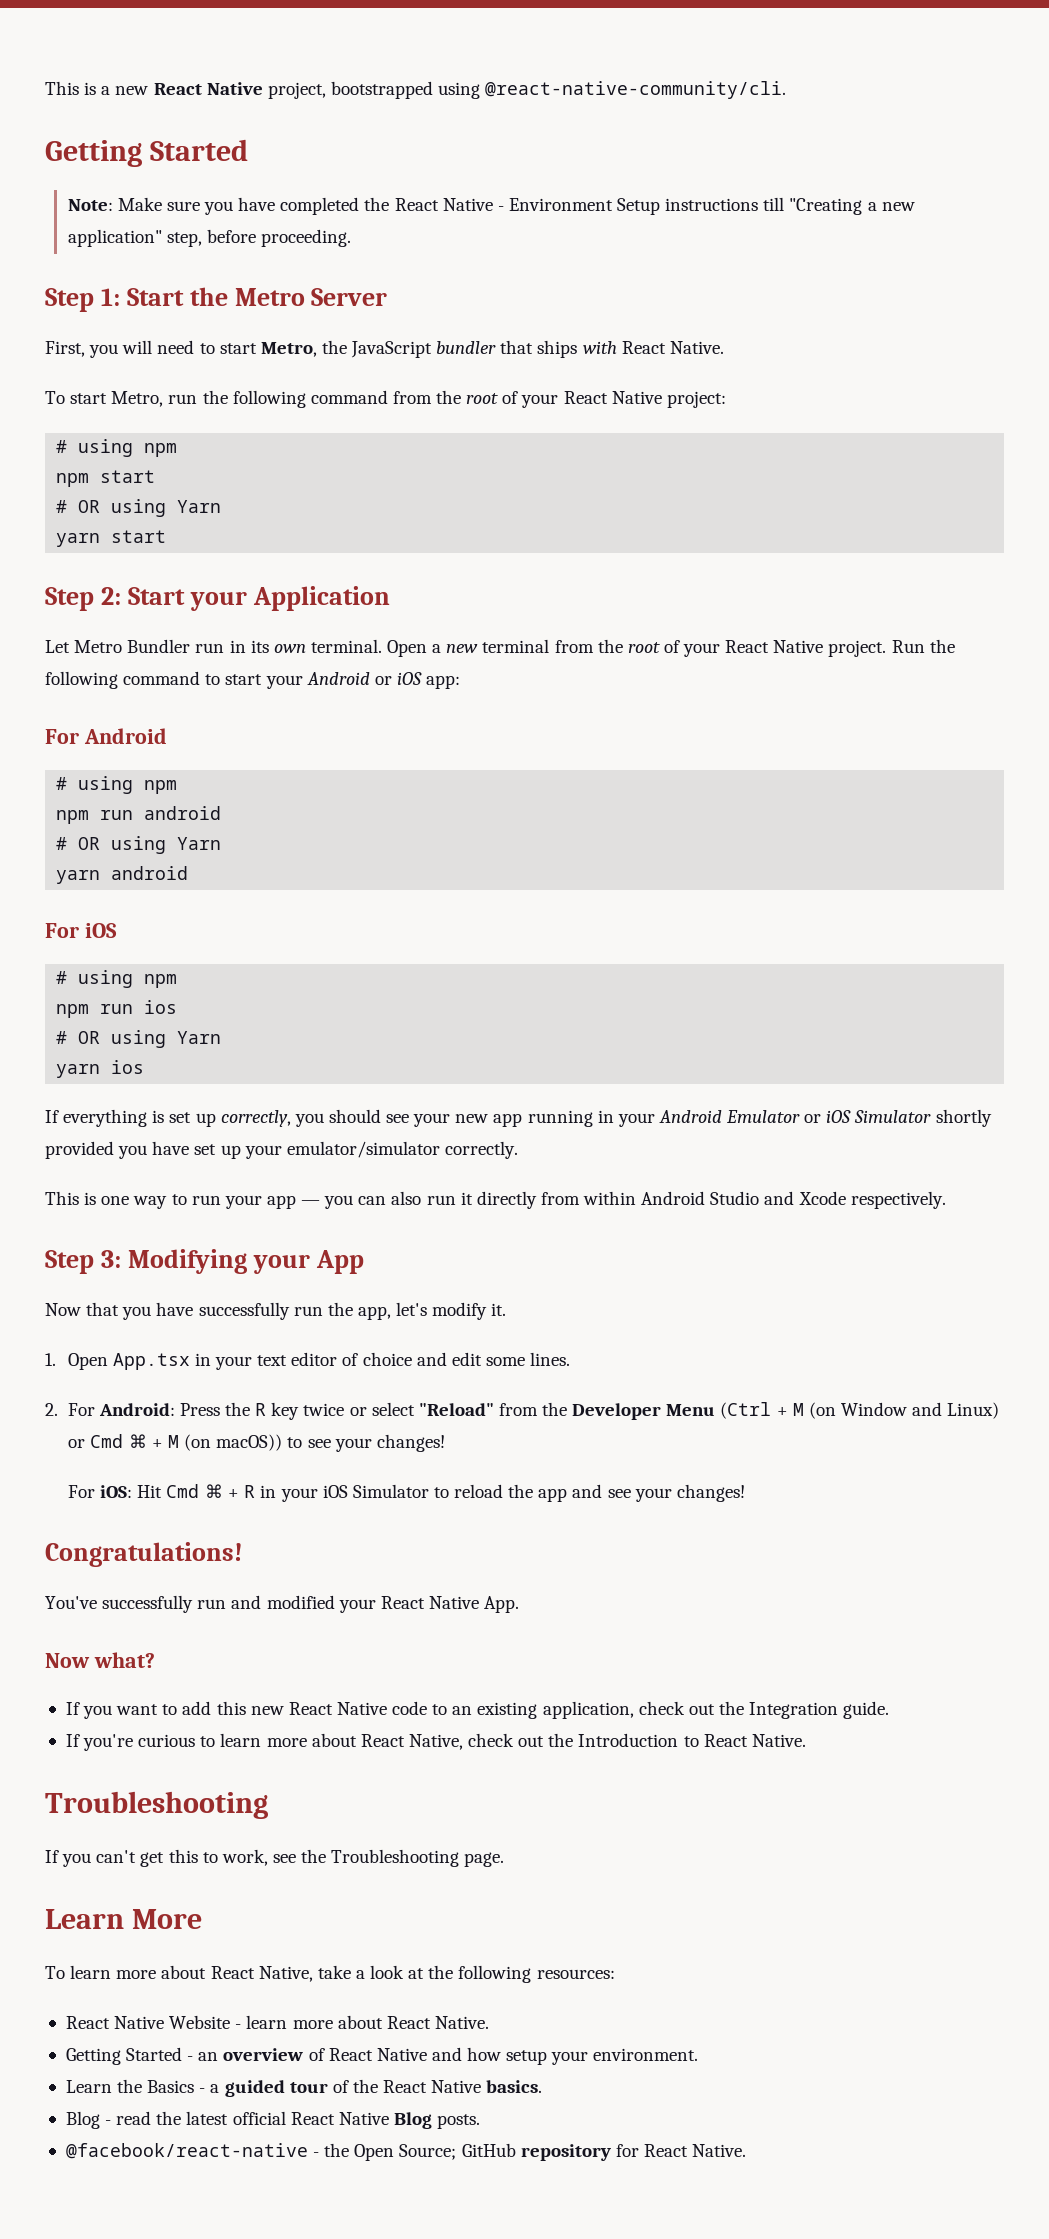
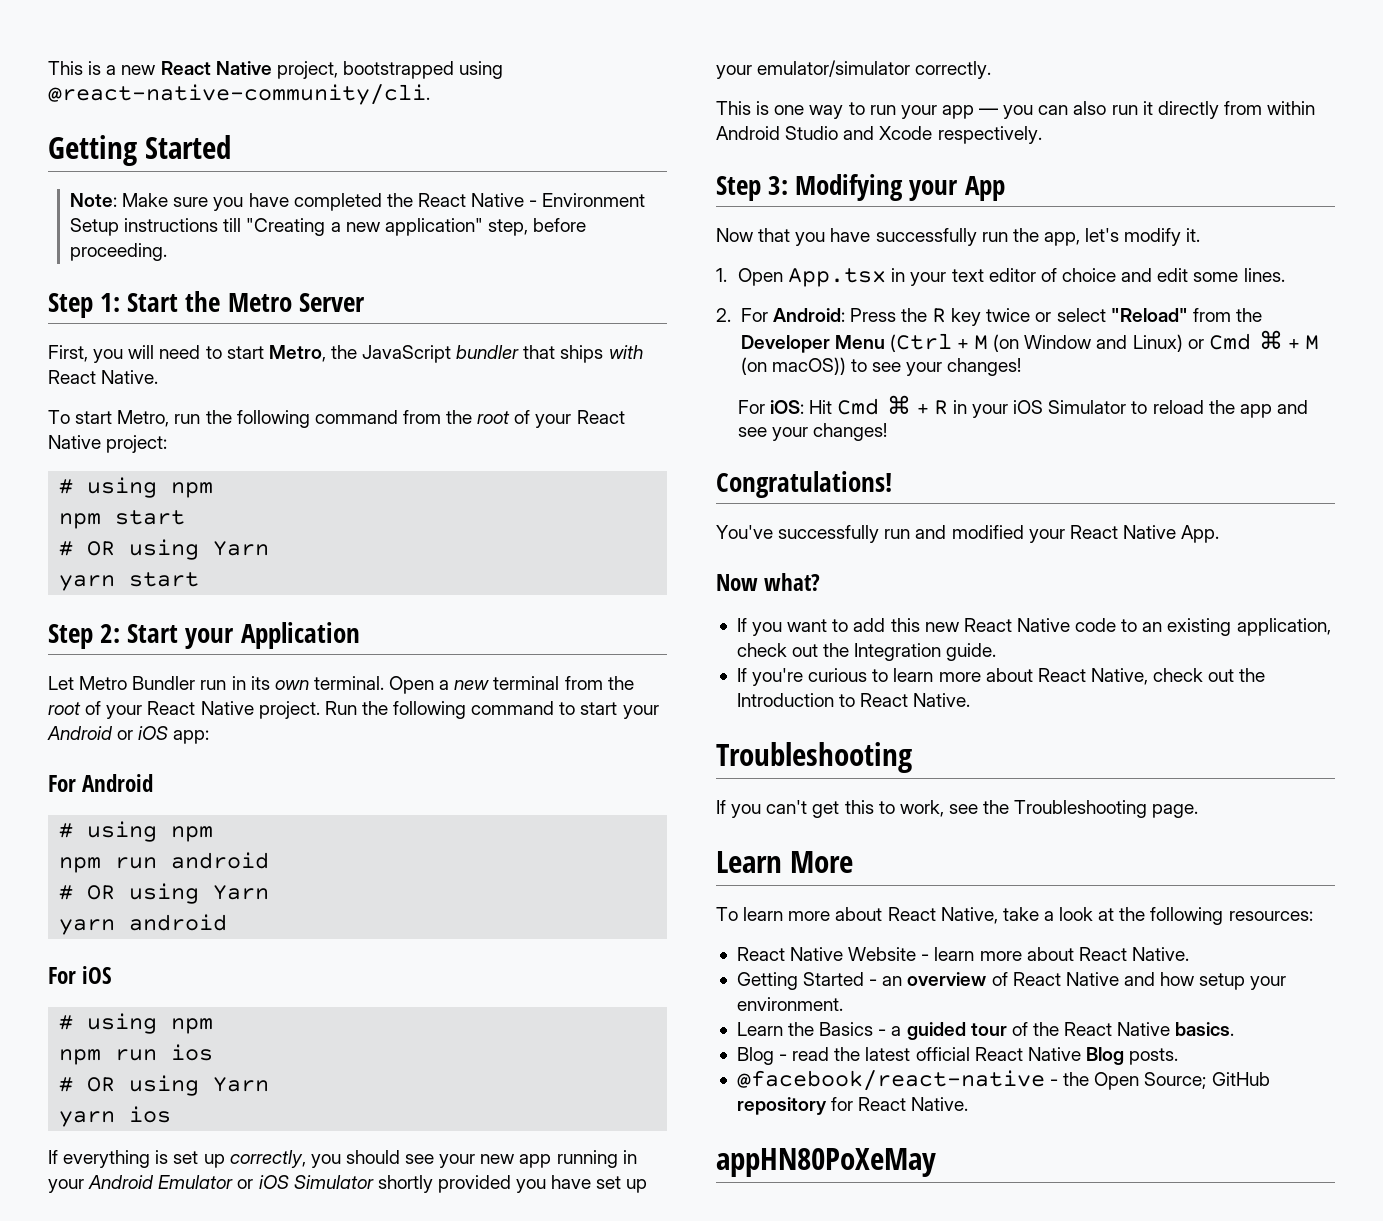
+ appHN80PoXeMay

